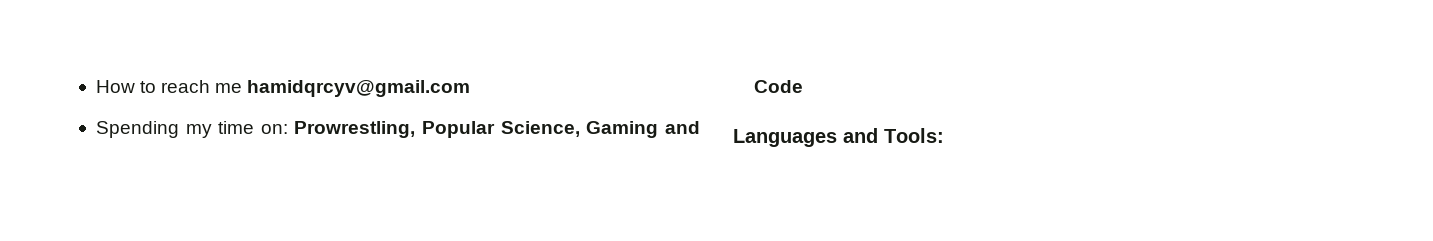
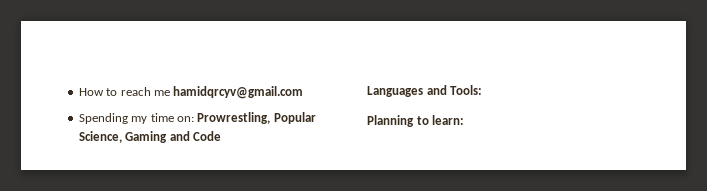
+ Planning to learn:

